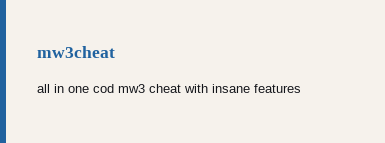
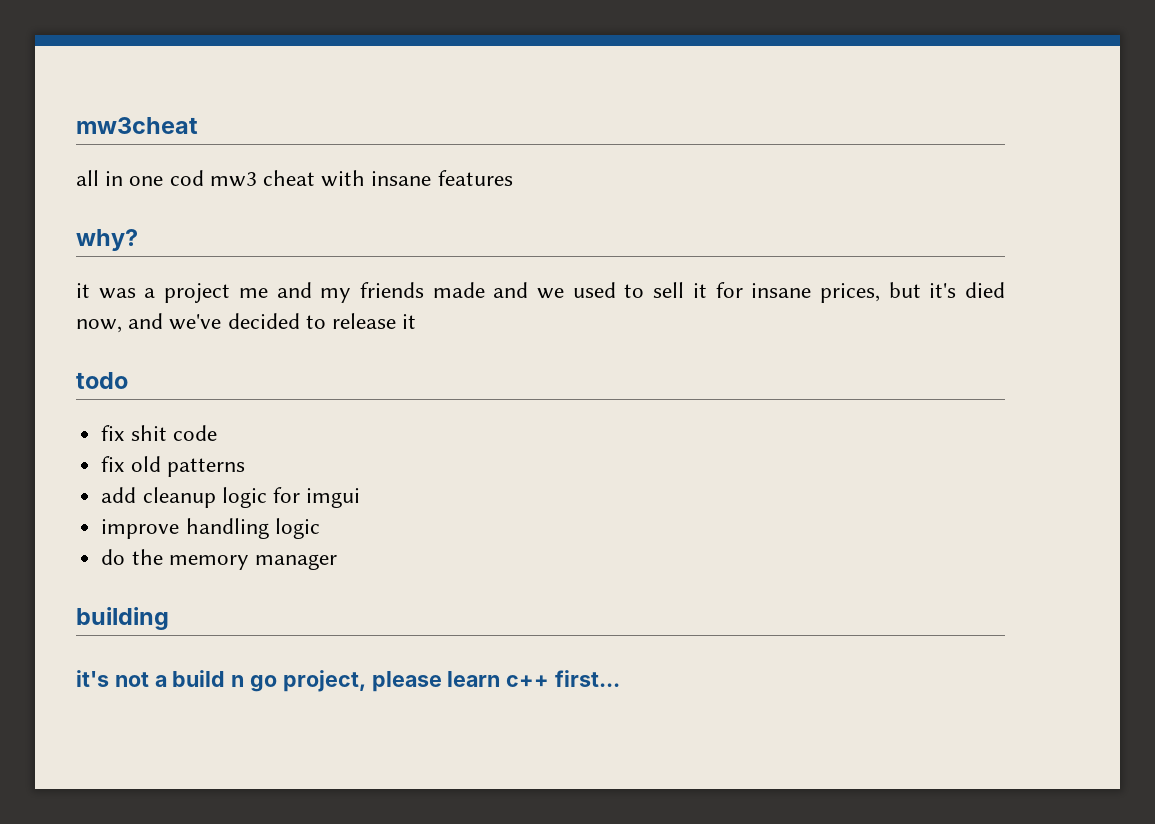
+ why?
+ it was a project me and my friends made and we used to sell it for insane prices, but it's died now, and we've decided to release it
+ todo
+ fix shit code
+ fix old patterns
+ add cleanup logic for imgui
+ improve handling logic
+ do the memory manager
+ building
+ it's not a build n go project, please learn c++ first...

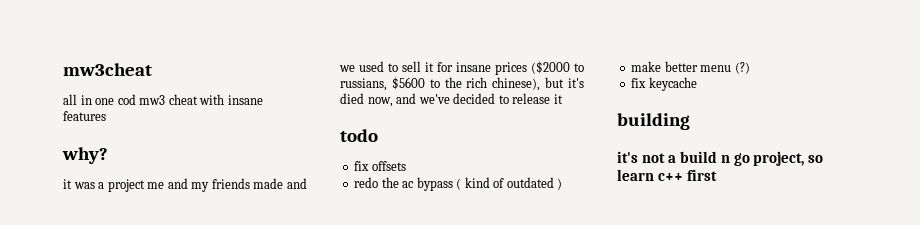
- it was a project me and my friends made and we used to sell it for insane prices, but it's died now, and we've decided to release it
+ it was a project me and my friends made and we used to sell it for insane prices ($2000 to russians, $5600 to the rich chinese), but it's died now, and we've decided to release it
- fix shit code
- fix old patterns
- add cleanup logic for imgui
- improve handling logic
- do the memory manager
+ fix offsets
+ redo the ac bypass ( kind of outdated )
+ make better menu (?)
+ fix keycache
- it's not a build n go project, please learn c++ first...
+ it's not a build n go project, so learn c++ first

